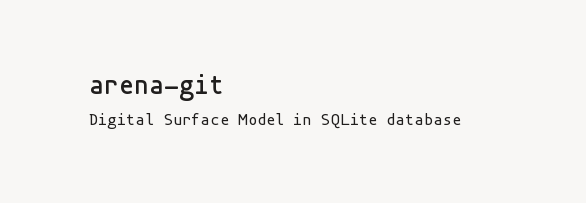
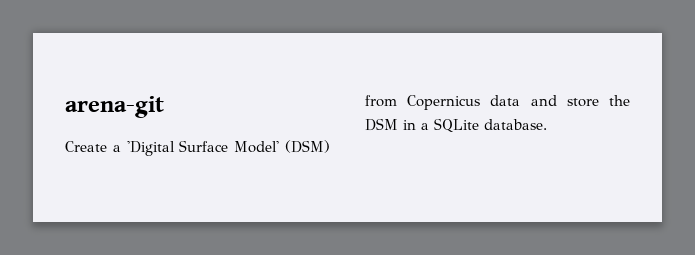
- Digital Surface Model in SQLite database
+ Create a 'Digital Surface Model' (DSM) from Copernicus data and store the DSM in a SQLite database.

